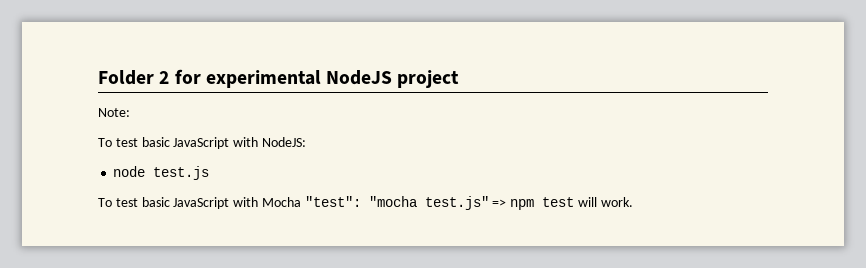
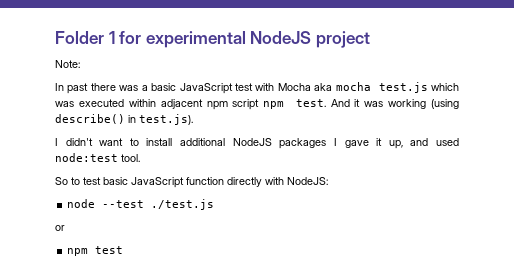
- Folder 2 for experimental NodeJS project
+ Folder 1 for experimental NodeJS project
- To test basic JavaScript with NodeJS:
+ In past there was a basic JavaScript test with Mocha aka mocha test.js which was executed within adjacent npm script npm test. And it was working (using describe() in test.js).
+ I didn't want to install additional NodeJS packages I gave it up, and used node:test tool.
+ So to test basic JavaScript function directly with NodeJS:
- node test.js
- To test basic JavaScript with Mocha "test": "mocha test.js" => npm test will work.
+ node --test ./test.js
+ or
+ npm test

